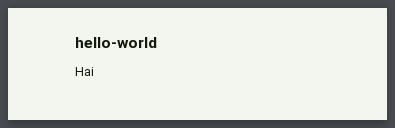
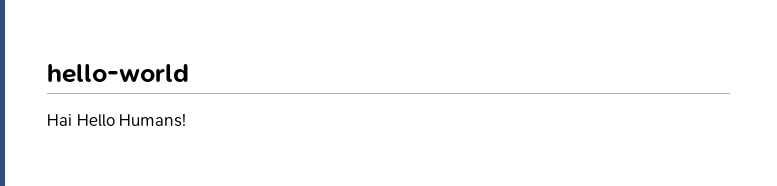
- Hai
+ Hai Hello Humans!

